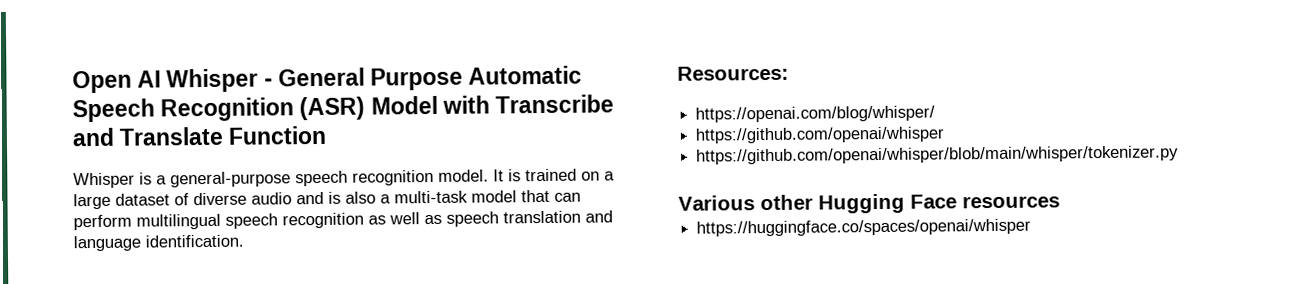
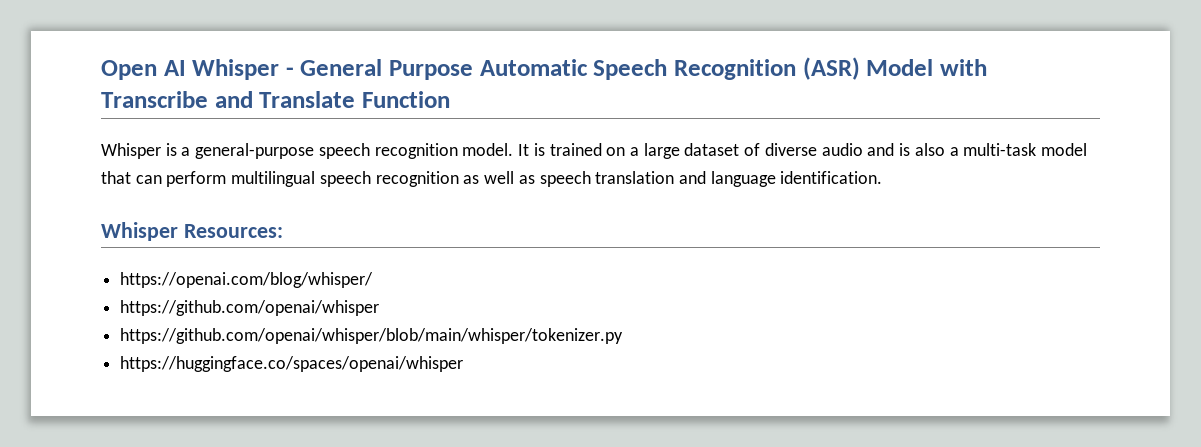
- Resources:
+ Whisper Resources:
- Various other Hugging Face resources

